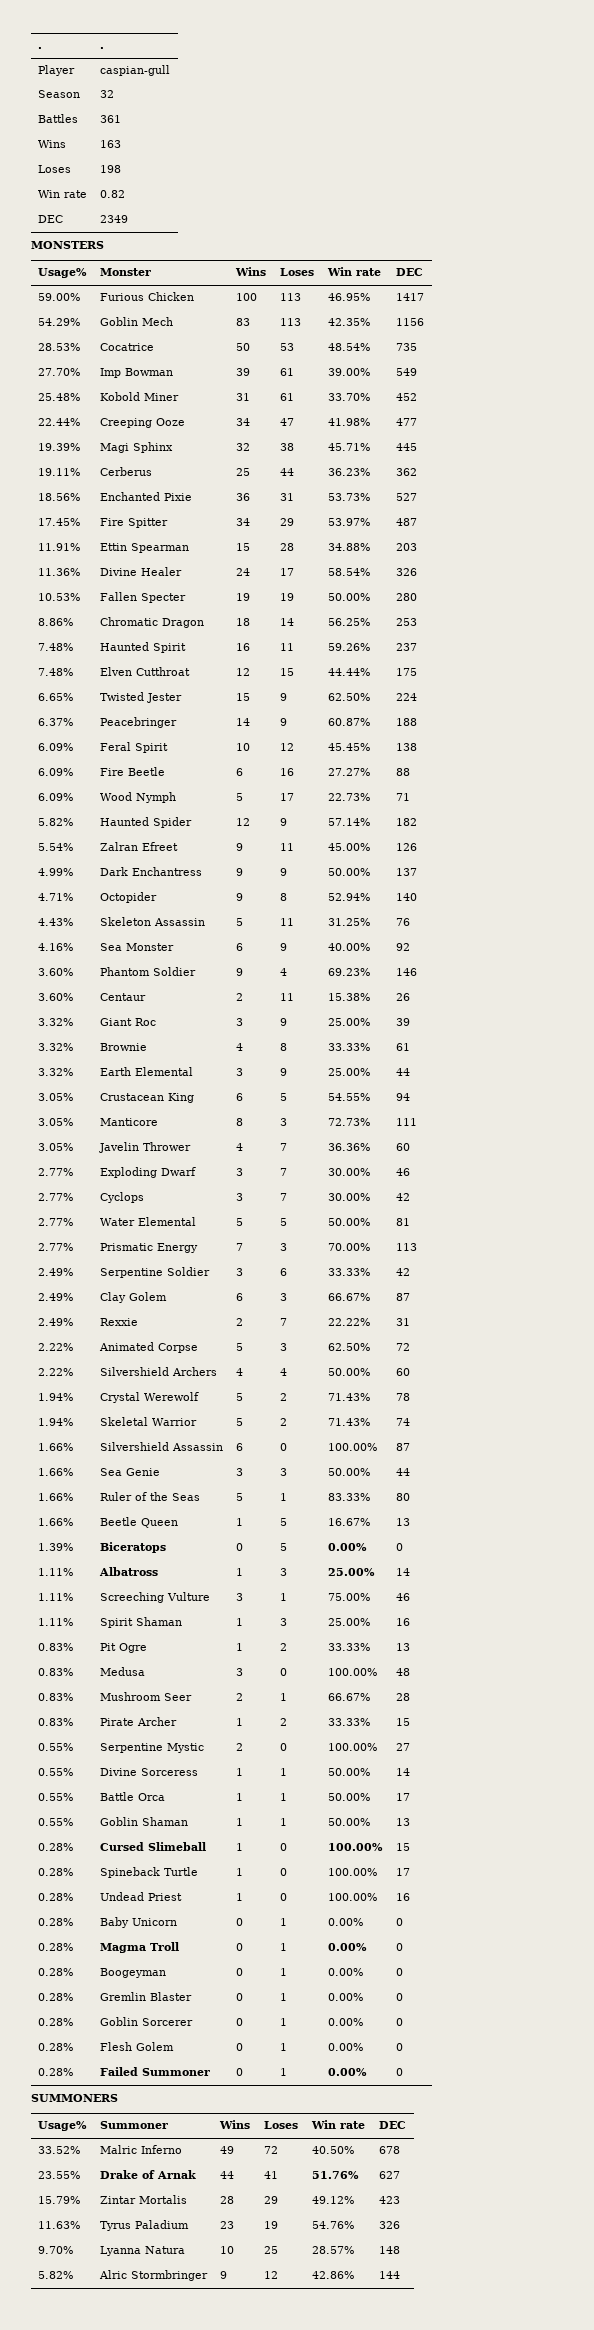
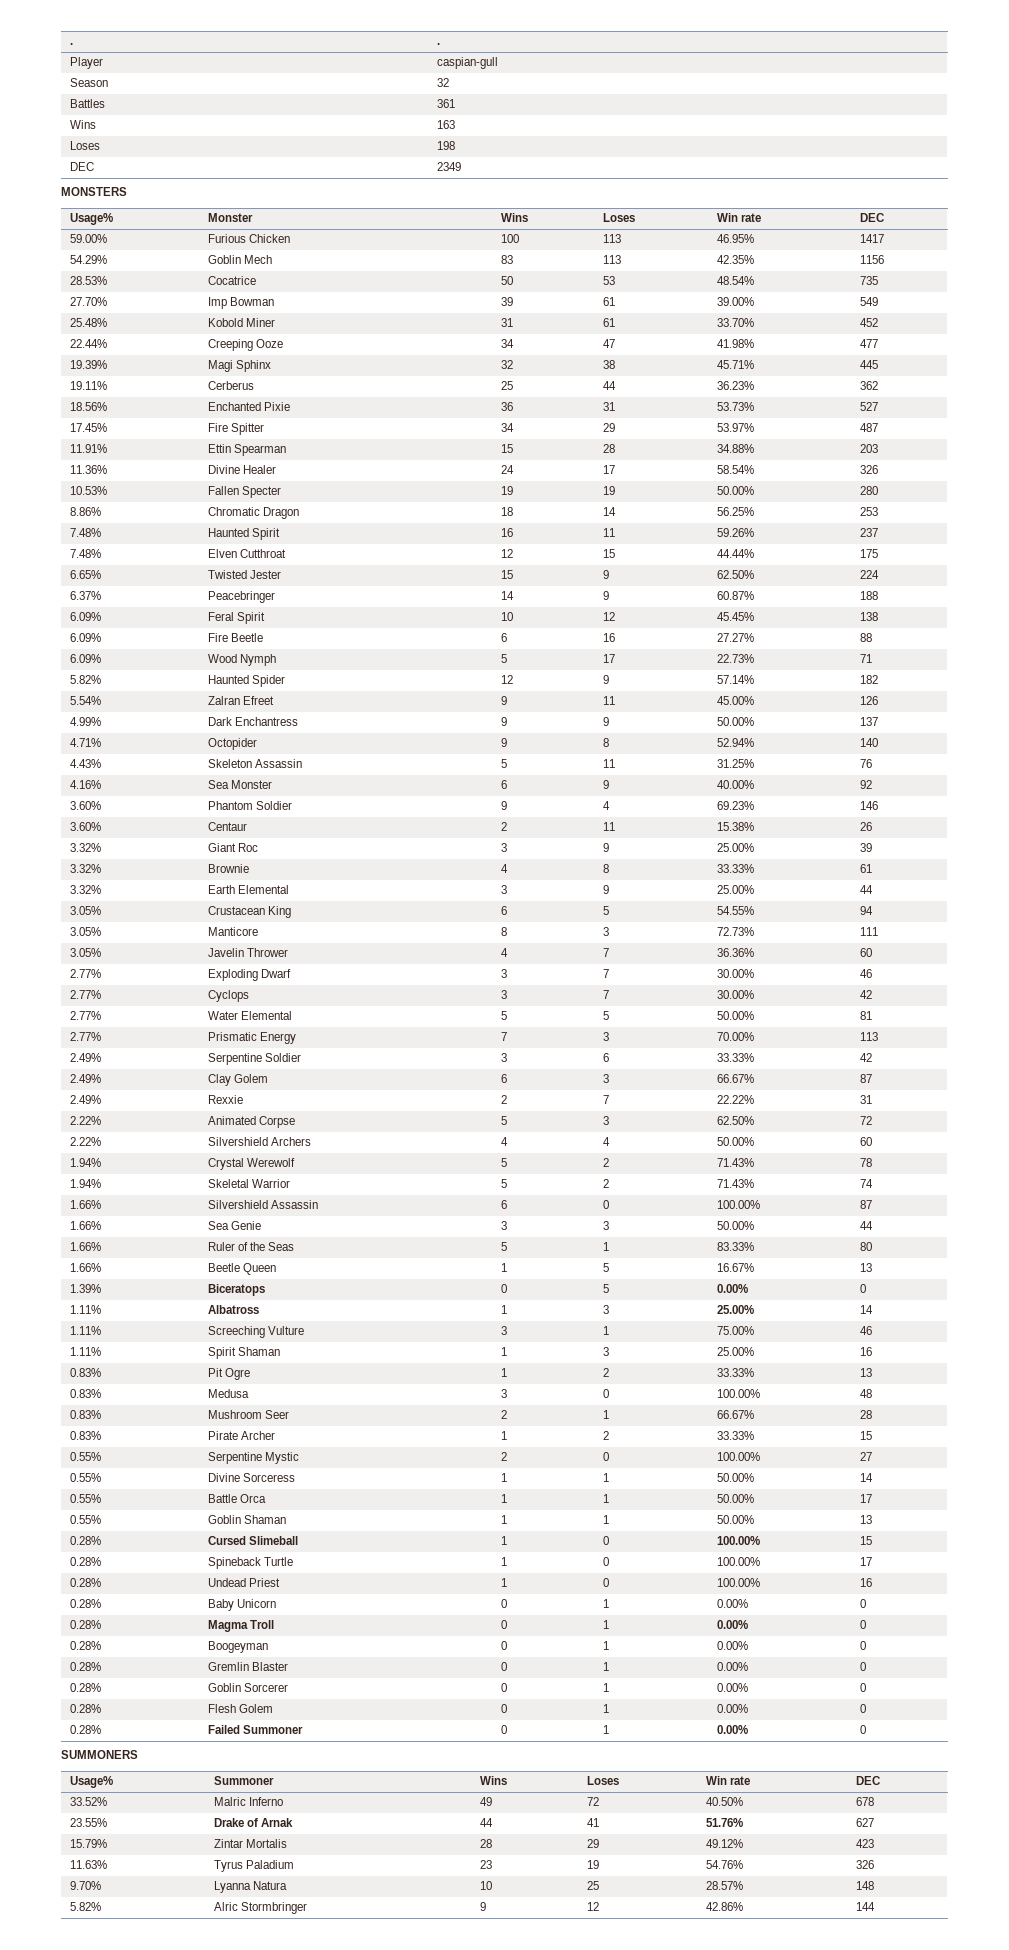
- Win rate | 0.82

